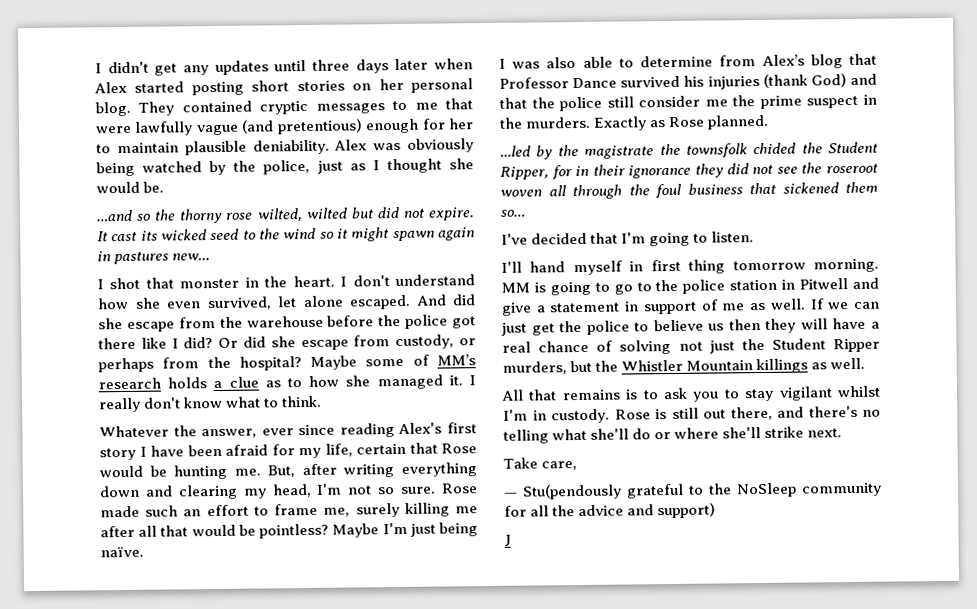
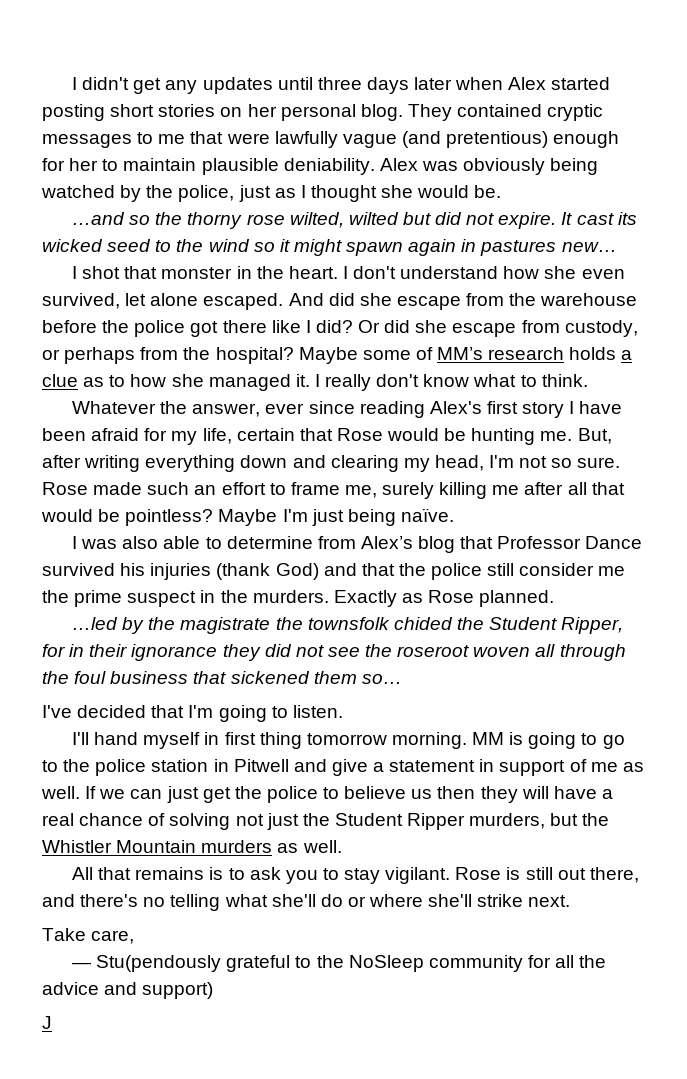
- If we can just get the police to believe us then they will have a real chance of solving not just the Student Ripper murders, but the Whistler Mountain killings as well.
+ If we can just get the police to believe us then they will have a real chance of solving not just the Student Ripper murders, but the Whistler Mountain murders as well.
- All that remains is to ask you to stay vigilant whilst I'm in custody.
+ All that remains is to ask you to stay vigilant.

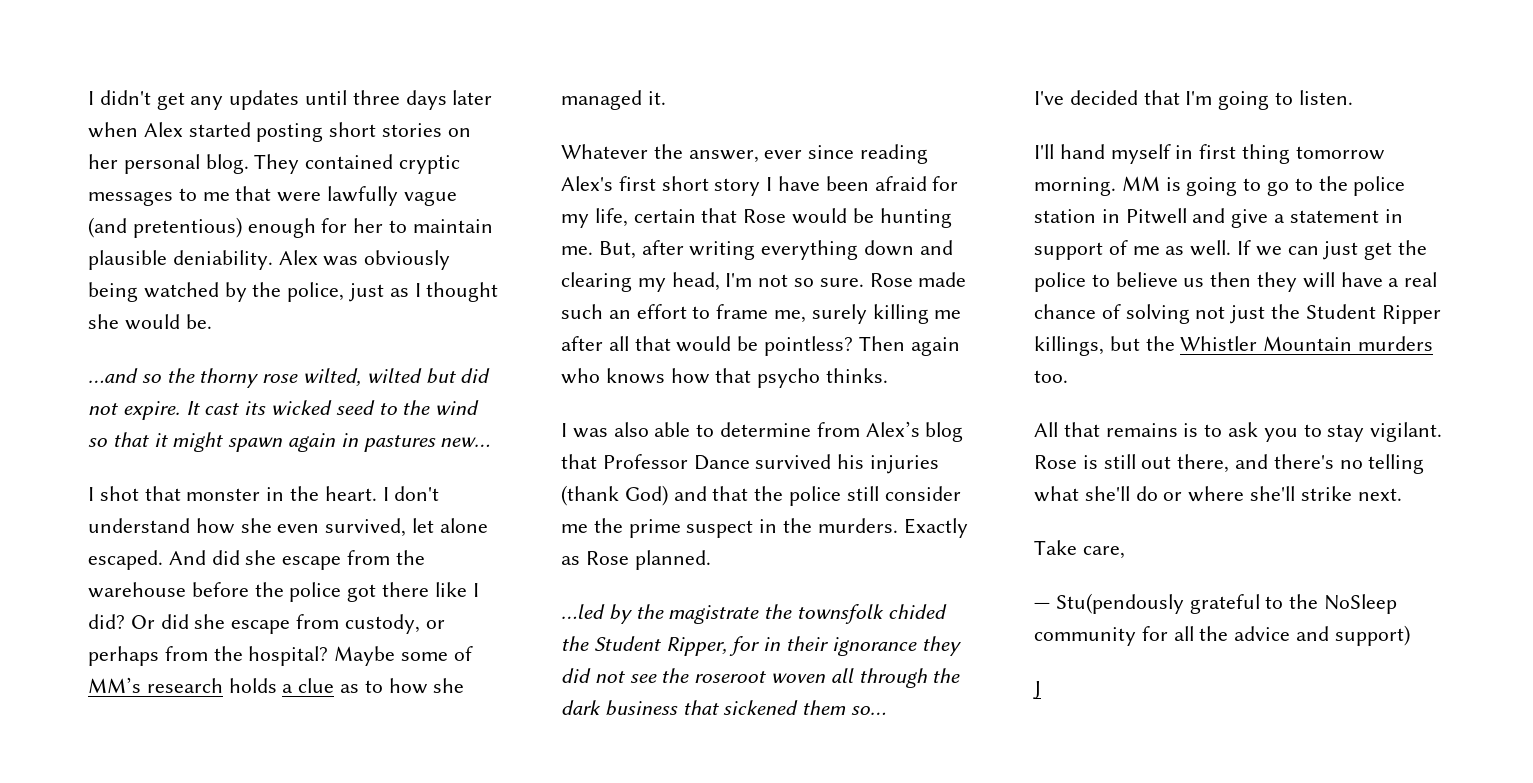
- It cast its wicked seed to the wind so it might spawn again in pastures new…
+ It cast its wicked seed to the wind so that it might spawn again in pastures new…
- I really don't know what to think.
- Whatever the answer, ever since reading Alex's first story I have been afraid for my life, certain that Rose would be hunting me.
+ Whatever the answer, ever since reading Alex's first short story I have been afraid for my life, certain that Rose would be hunting me.
- Maybe I'm just being naïve.
+ Then again who knows how that psycho thinks.
- …led by the magistrate the townsfolk chided the Student Ripper, for in their ignorance they did not see the roseroot woven all through the foul business that sickened them so…
+ …led by the magistrate the townsfolk chided the Student Ripper, for in their ignorance they did not see the roseroot woven all through the dark business that sickened them so…
- If we can just get the police to believe us then they will have a real chance of solving not just the Student Ripper murders, but the Whistler Mountain murders as well.
+ If we can just get the police to believe us then they will have a real chance of solving not just the Student Ripper killings, but the Whistler Mountain murders too.

